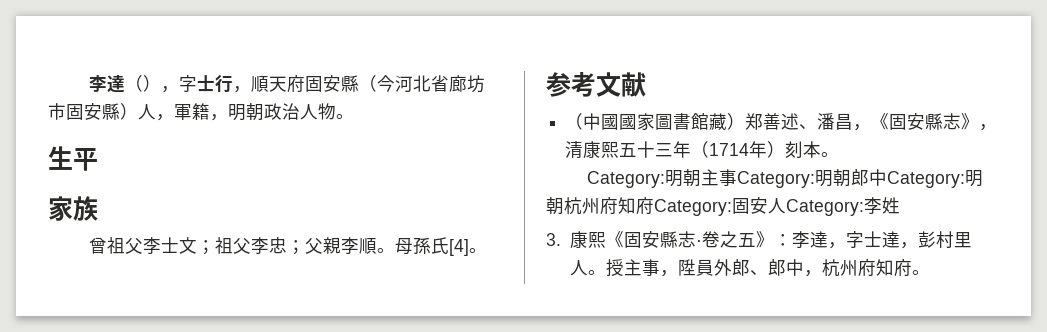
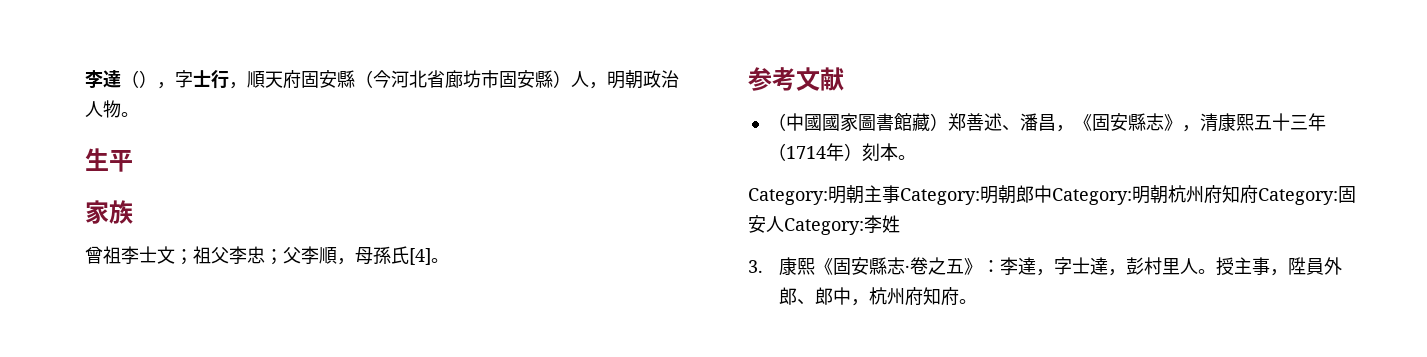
- 李達（），字士行，順天府固安縣（今河北省廊坊市固安縣）人，軍籍，明朝政治人物。
+ 李達（），字士行，順天府固安縣（今河北省廊坊市固安縣）人，明朝政治人物。
- 曾祖父李士文；祖父李忠；父親李順。母孫氏[4]。
+ 曾祖李士文；祖父李忠；父李順，母孫氏[4]。

